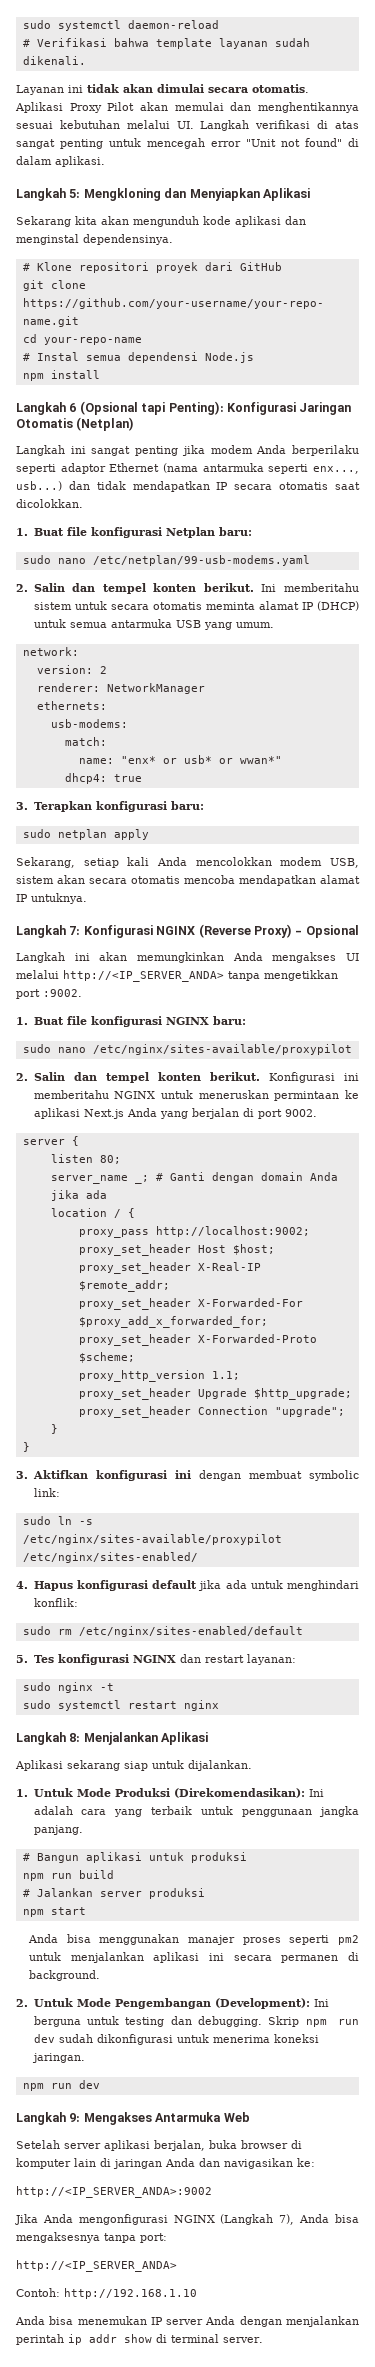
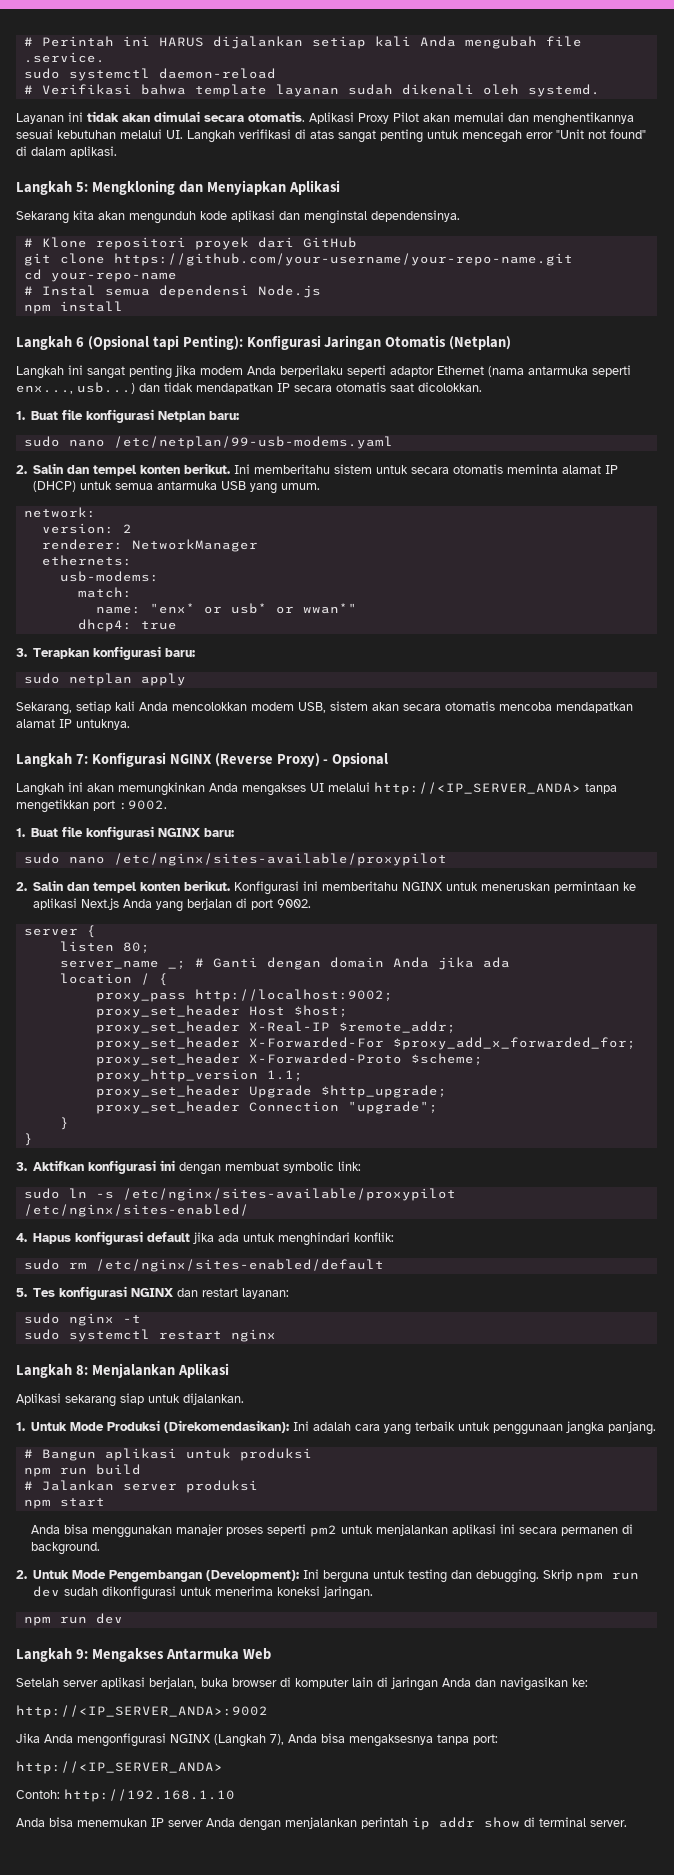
+ # Perintah ini HARUS dijalankan setiap kali Anda mengubah file .service.
- # Verifikasi bahwa template layanan sudah dikenali.
+ # Verifikasi bahwa template layanan sudah dikenali oleh systemd.

